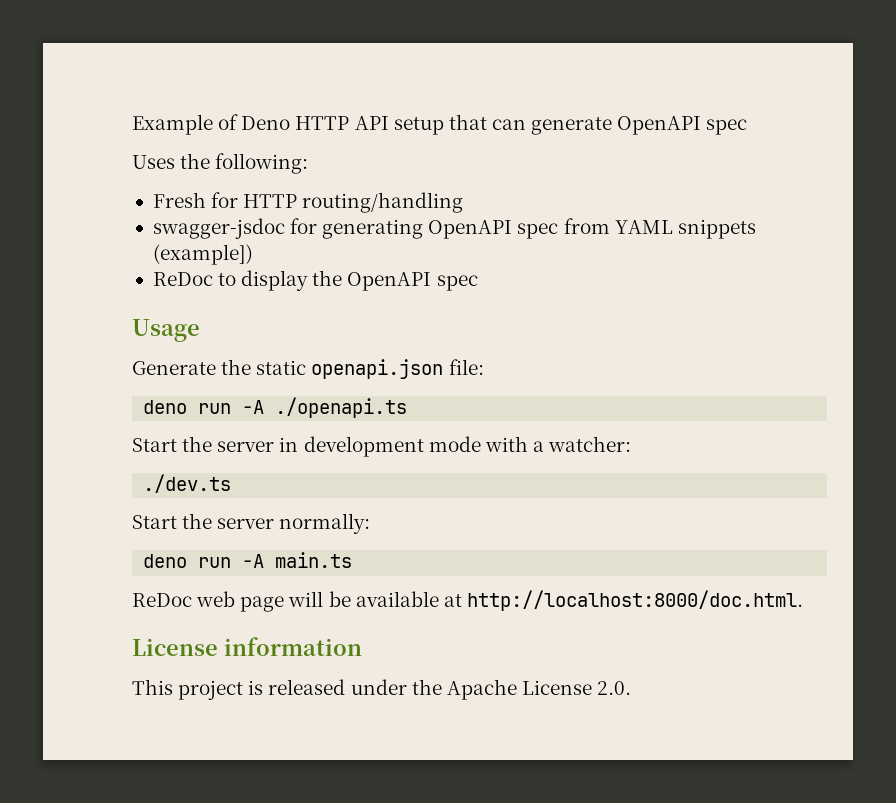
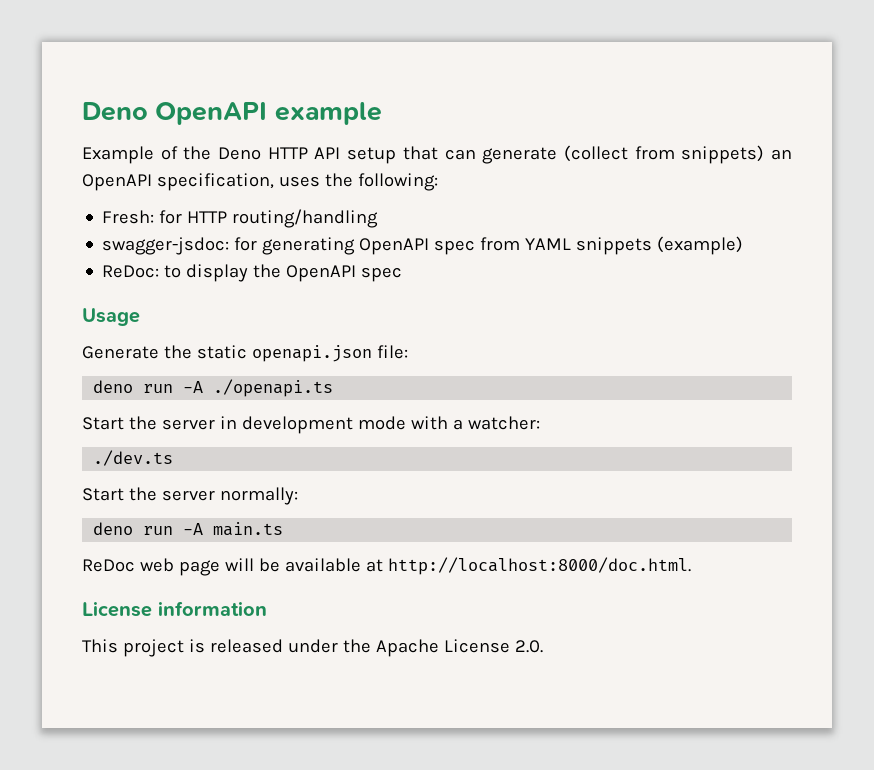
+ Deno OpenAPI example
- Example of Deno HTTP API setup that can generate OpenAPI spec
- Uses the following:
+ Example of the Deno HTTP API setup that can generate (collect from snippets) an OpenAPI specification, uses the following:
- Fresh for HTTP routing/handling
+ Fresh: for HTTP routing/handling
- swagger-jsdoc for generating OpenAPI spec from YAML snippets (example])
- ReDoc to display the OpenAPI spec
+ swagger-jsdoc: for generating OpenAPI spec from YAML snippets (example)
+ ReDoc: to display the OpenAPI spec

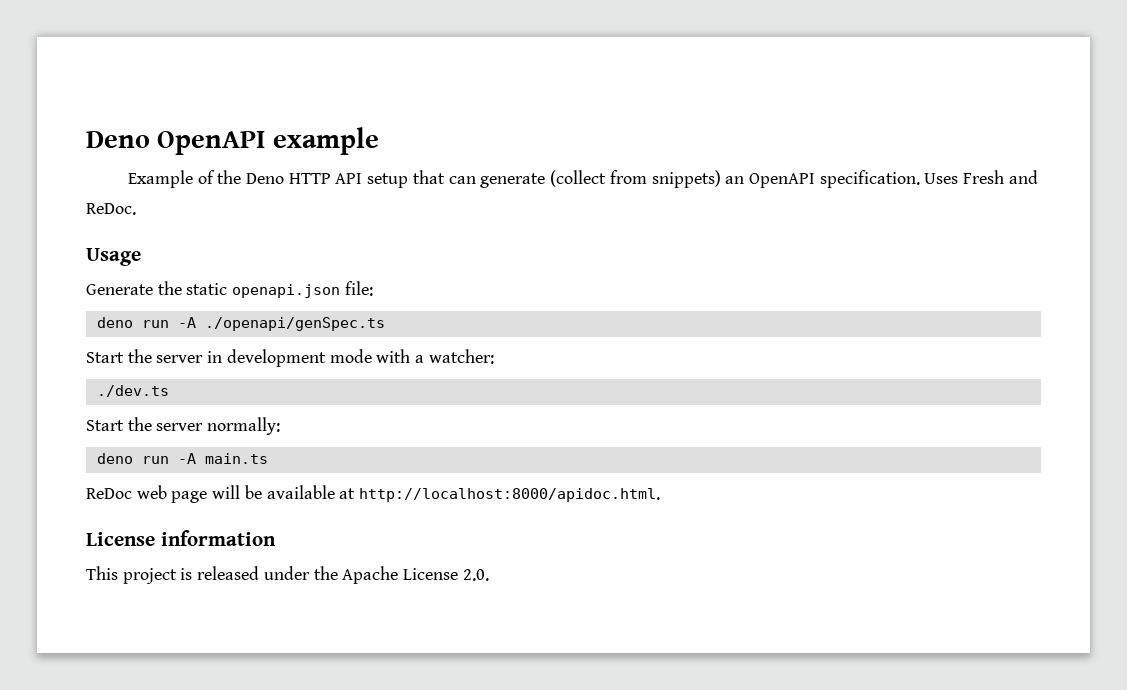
- Example of the Deno HTTP API setup that can generate (collect from snippets) an OpenAPI specification, uses the following:
- Fresh: for HTTP routing/handling
- swagger-jsdoc: for generating OpenAPI spec from YAML snippets (example)
- ReDoc: to display the OpenAPI spec
+ Example of the Deno HTTP API setup that can generate (collect from snippets) an OpenAPI specification. Uses Fresh and ReDoc.
- deno run -A ./openapi.ts
+ deno run -A ./openapi/genSpec.ts
- ReDoc web page will be available at http://localhost:8000/doc.html.
+ ReDoc web page will be available at http://localhost:8000/apidoc.html.

